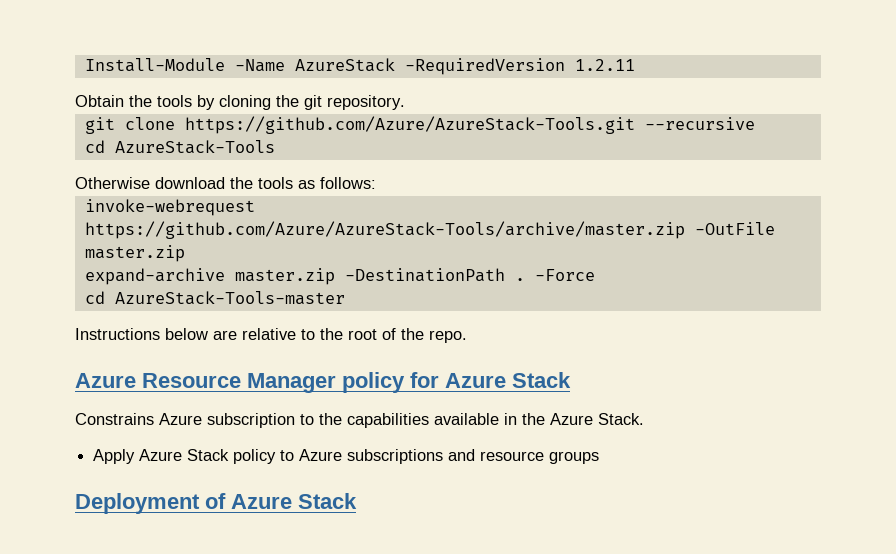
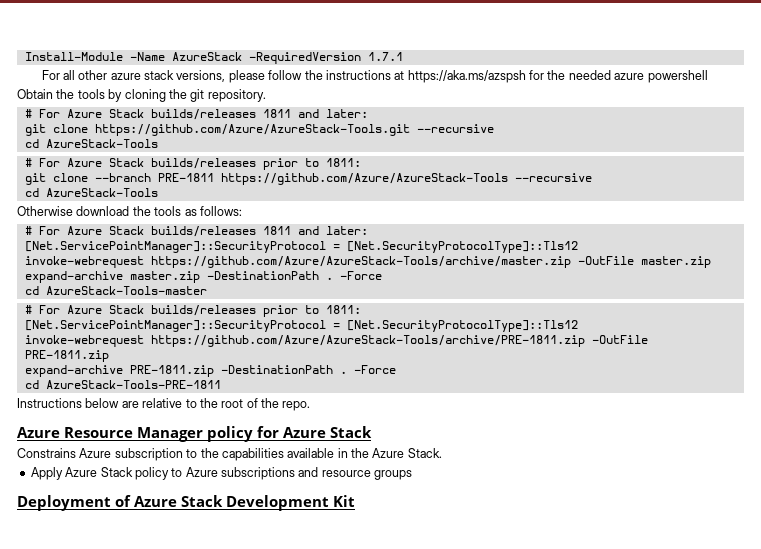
- Install-Module -Name AzureStack -RequiredVersion 1.2.11
+ Install-Module -Name AzureStack -RequiredVersion 1.7.1
+ For all other azure stack versions, please follow the instructions at https://aka.ms/azspsh for the needed azure powershell
  Obtain the tools by cloning the git repository.
+ # For Azure Stack builds/releases 1811 and later:
  git clone https://github.com/Azure/AzureStack-Tools.git --recursive
+ cd AzureStack-Tools
+ # For Azure Stack builds/releases prior to 1811:
+ git clone --branch PRE-1811 https://github.com/Azure/AzureStack-Tools --recursive
  Otherwise download the tools as follows:
+ # For Azure Stack builds/releases 1811 and later:
+ [Net.ServicePointManager]::SecurityProtocol = [Net.SecurityProtocolType]::Tls12
  cd AzureStack-Tools-master
+ # For Azure Stack builds/releases prior to 1811:
+ [Net.ServicePointManager]::SecurityProtocol = [Net.SecurityProtocolType]::Tls12
+ invoke-webrequest https://github.com/Azure/AzureStack-Tools/archive/PRE-1811.zip -OutFile PRE-1811.zip
+ expand-archive PRE-1811.zip -DestinationPath . -Force
+ cd AzureStack-Tools-PRE-1811
- Deployment of Azure Stack
+ Deployment of Azure Stack Development Kit

